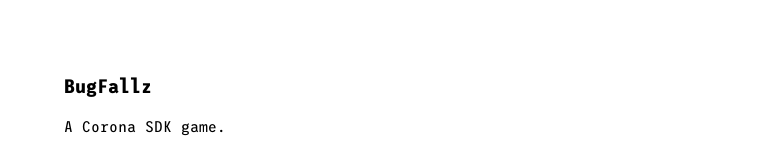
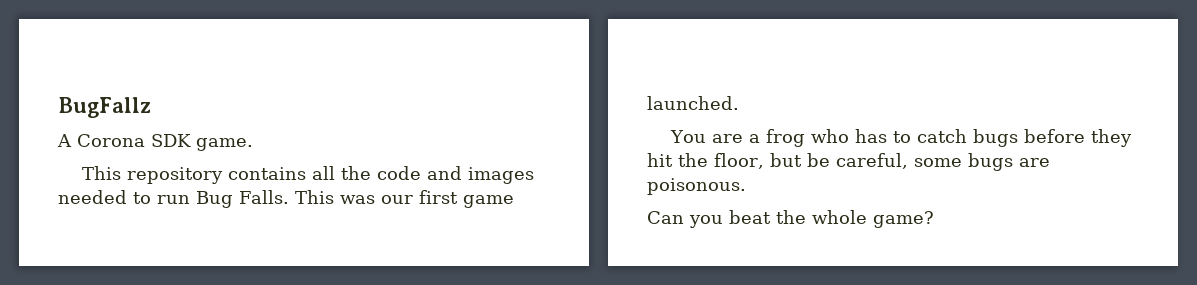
+ This repository contains all the code and images needed to run Bug Falls. This was our first game launched.
+ You are a frog who has to catch bugs before they hit the floor, but be careful, some bugs are poisonous.
+ Can you beat the whole game?

